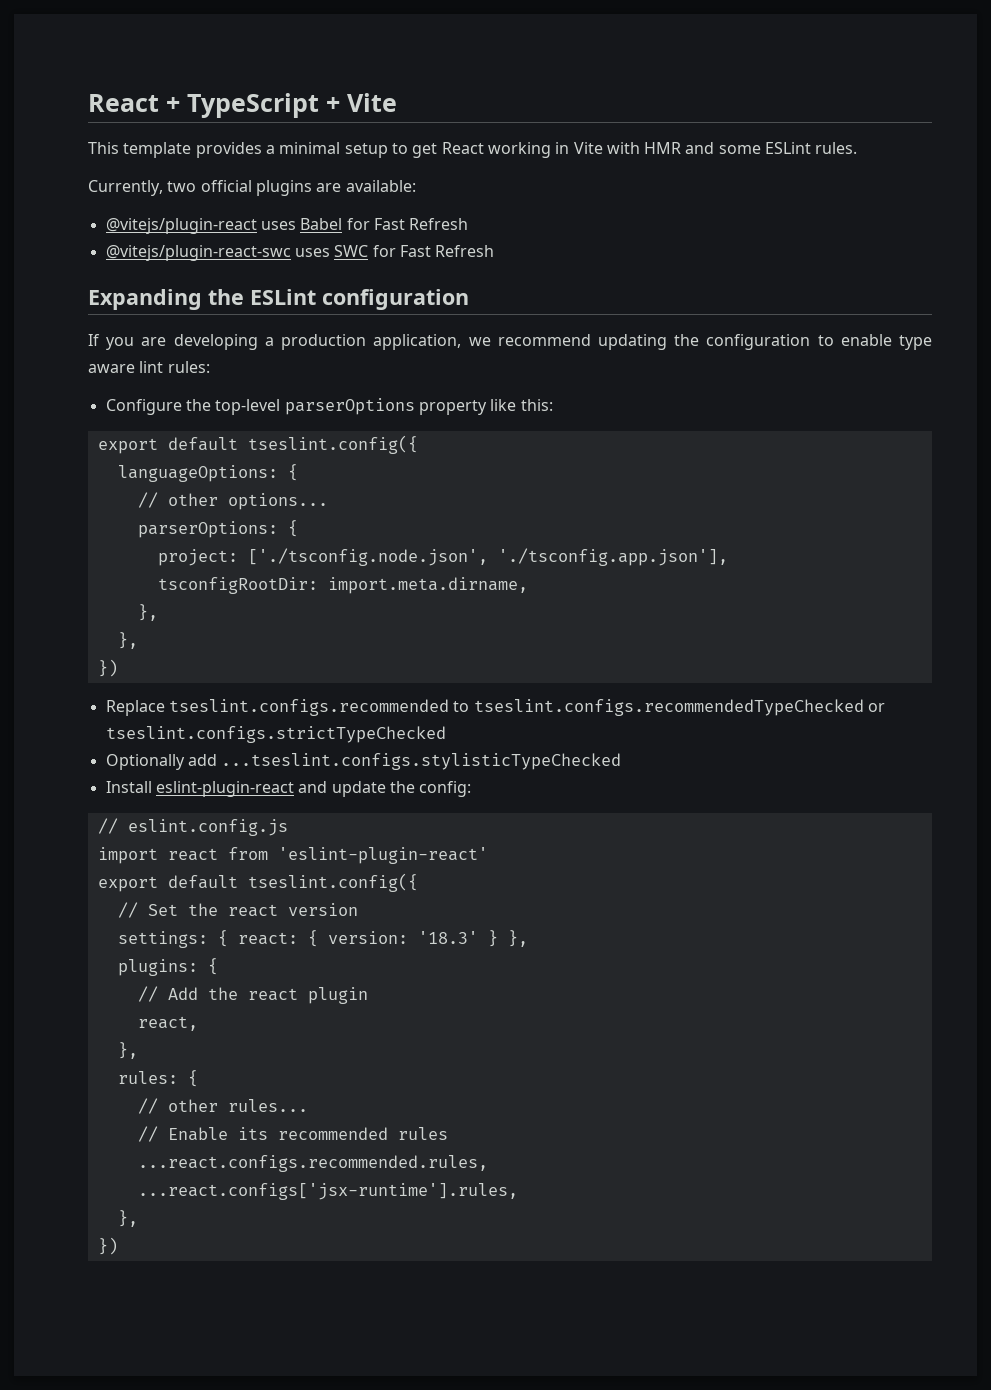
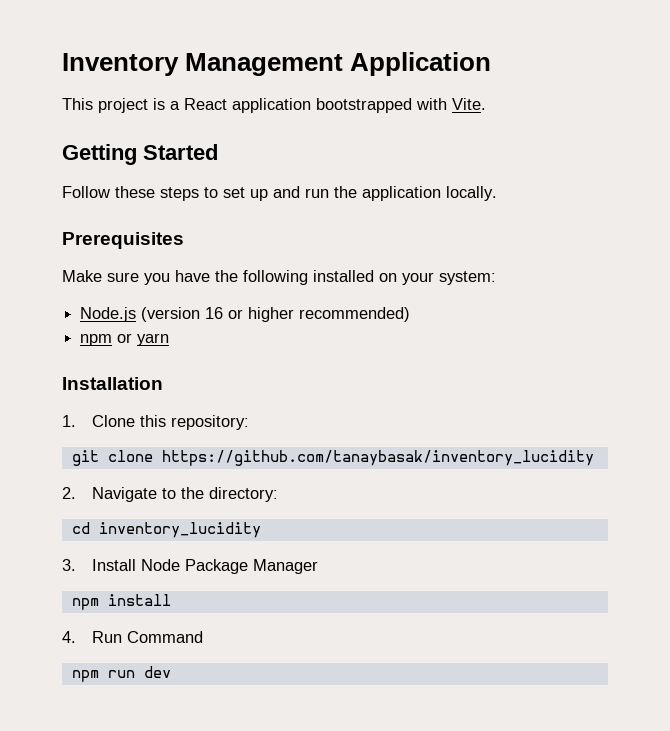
- React + TypeScript + Vite
- This template provides a minimal setup to get React working in Vite with HMR and some ESLint rules.
- Currently, two official plugins are available:
- @vitejs/plugin-react uses Babel for Fast Refresh
- @vitejs/plugin-react-swc uses SWC for Fast Refresh
- Expanding the ESLint configuration
- If you are developing a production application, we recommend updating the configuration to enable type aware lint rules:
- Configure the top-level parserOptions property like this:
- export default tseslint.config({
- languageOptions: {
- // other options...
- parserOptions: {
- project: ['./tsconfig.node.json', './tsconfig.app.json'],
- tsconfigRootDir: import.meta.dirname,
- },
- },
- })
- Replace tseslint.configs.recommended to tseslint.configs.recommendedTypeChecked or tseslint.configs.strictTypeChecked
- Optionally add ...tseslint.configs.stylisticTypeChecked
- Install eslint-plugin-react and update the config:
- // eslint.config.js
- import react from 'eslint-plugin-react'
- export default tseslint.config({
- // Set the react version
- settings: { react: { version: '18.3' } },
- plugins: {
- // Add the react plugin
- react,
- },
- rules: {
- // other rules...
- // Enable its recommended rules
- ...react.configs.recommended.rules,
- ...react.configs['jsx-runtime'].rules,
- },
- })
+ Inventory Management Application
+ This project is a React application bootstrapped with Vite.
+ Getting Started
+ Follow these steps to set up and run the application locally.
+ Prerequisites
+ Make sure you have the following installed on your system:
+ Node.js (version 16 or higher recommended)
+ npm or yarn
+ Installation
+ 1. Clone this repository:
+ git clone https://github.com/tanaybasak/inventory_lucidity
+ 2. Navigate to the directory:
+ cd inventory_lucidity
+ 3. Install Node Package Manager
+ npm install
+ 4. Run Command
+ npm run dev

